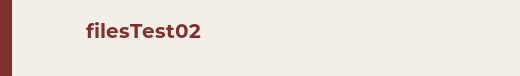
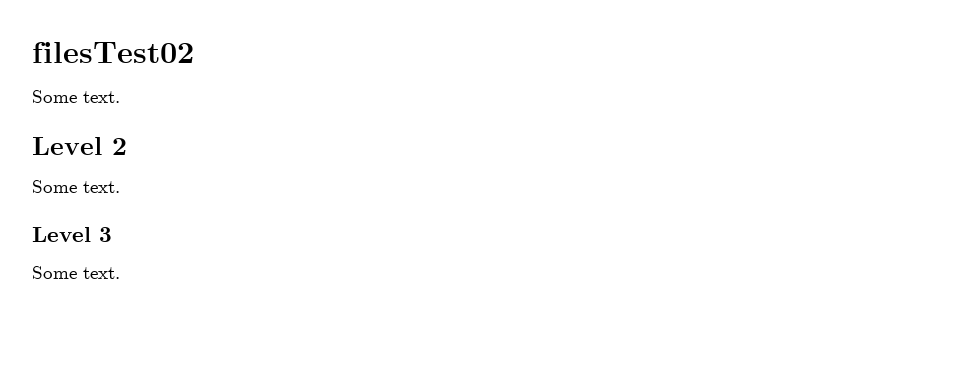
  filesTest02
+ Some text.
+ Level 2
+ Some text.
+ Level 3
+ Some text.

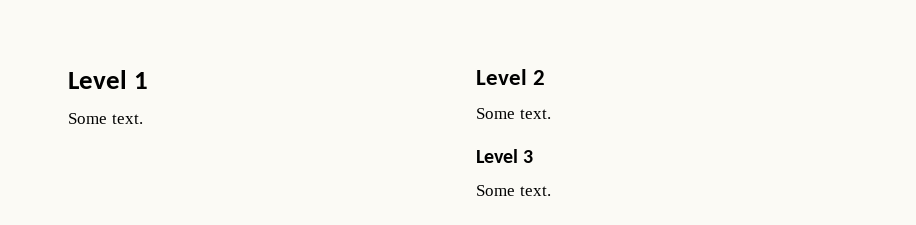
- filesTest02
+ Level 1

